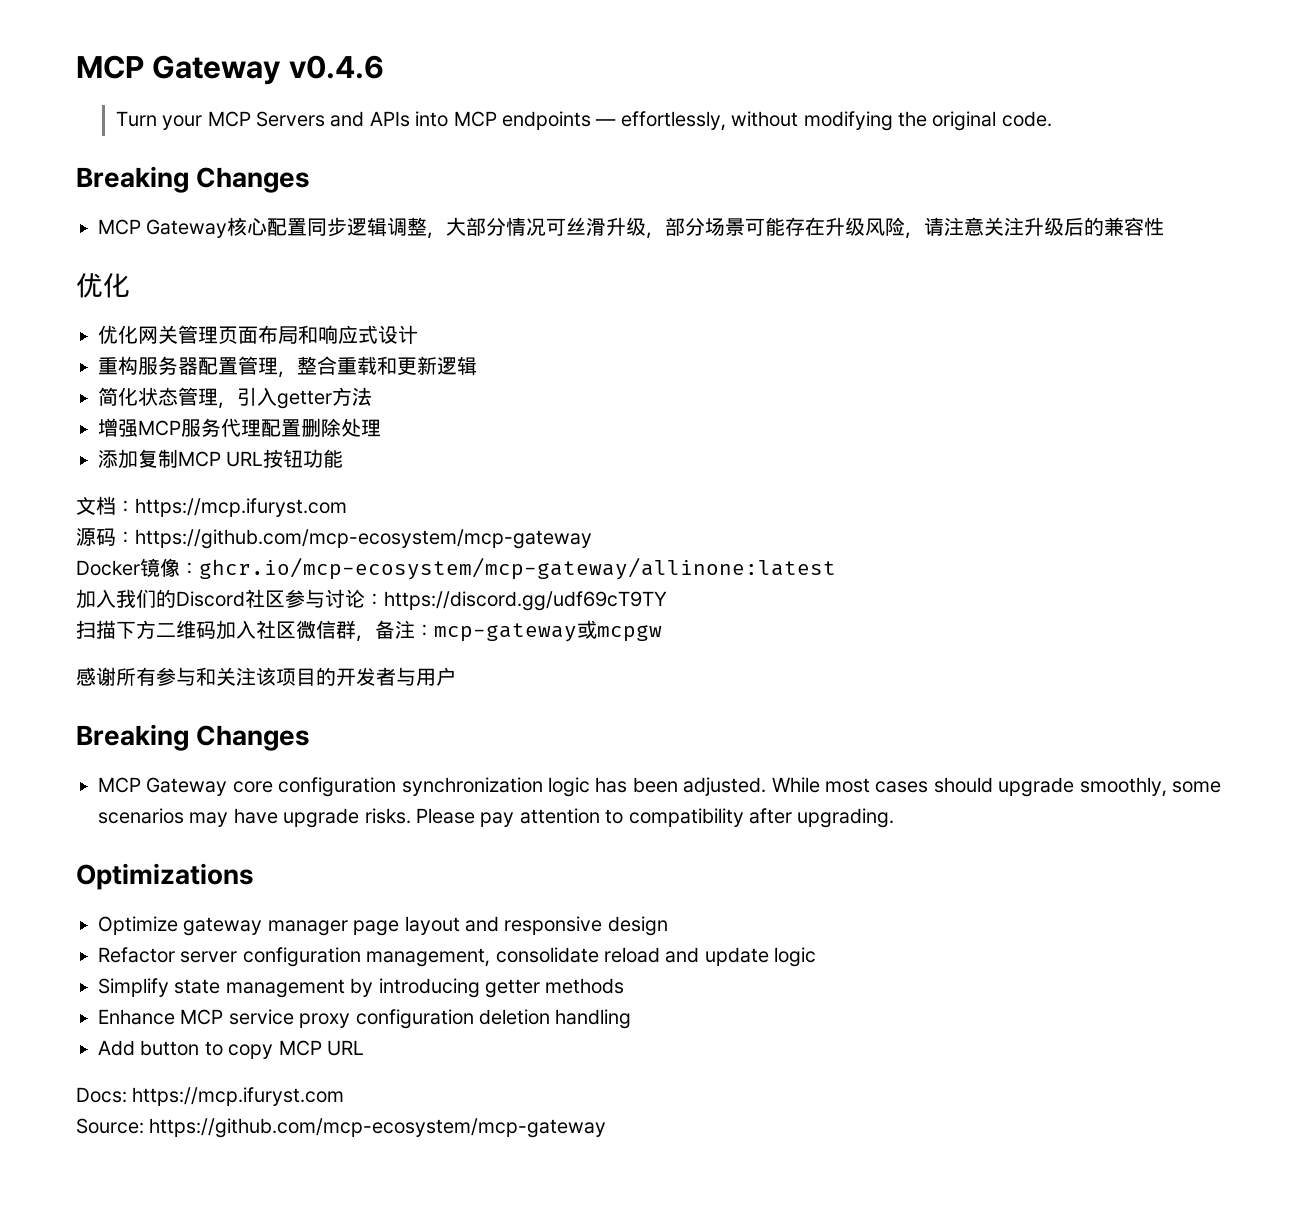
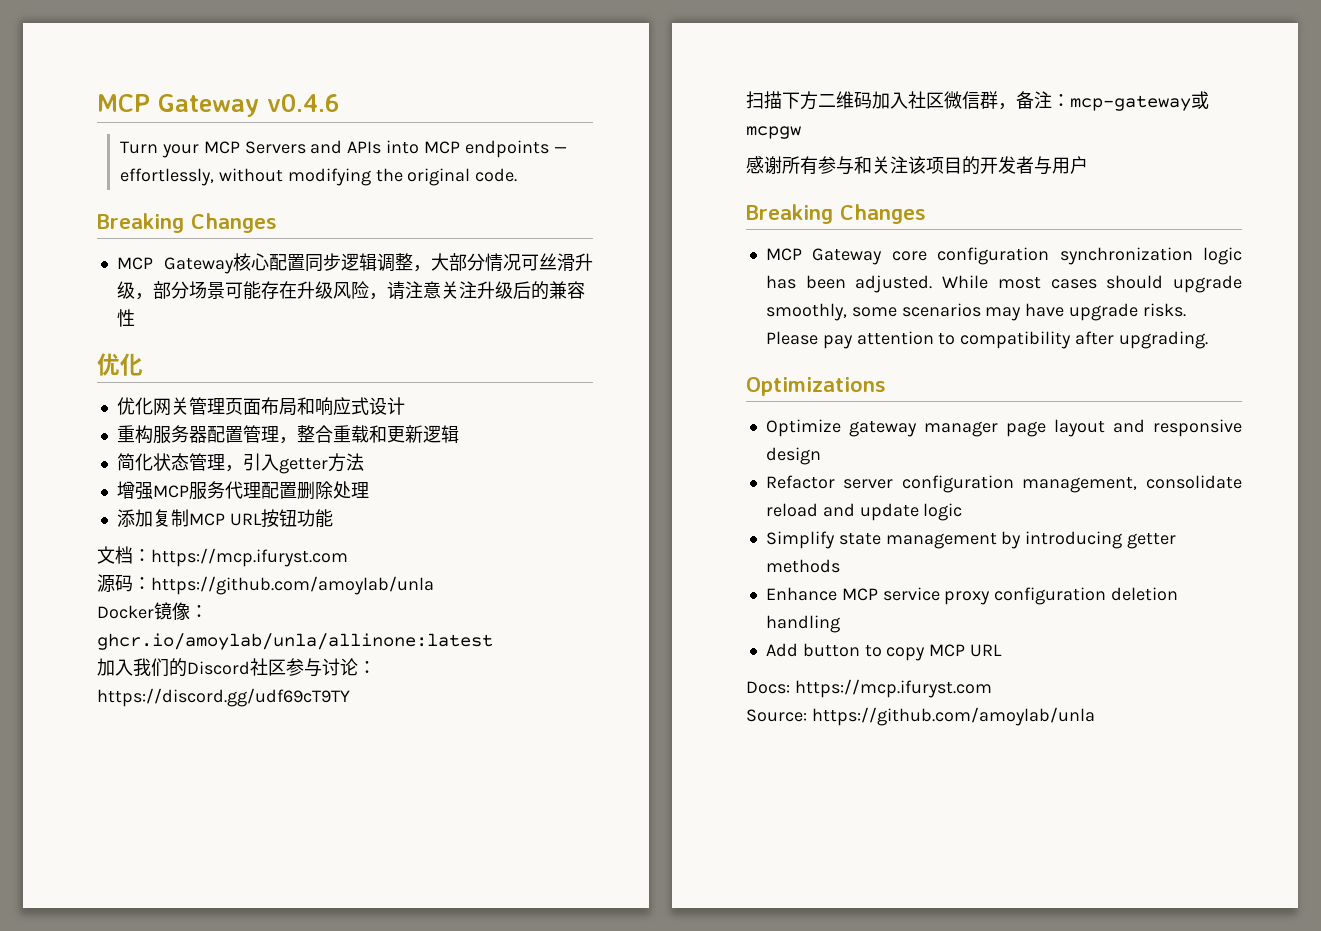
- 源码：https://github.com/mcp-ecosystem/mcp-gateway
+ 源码：https://github.com/amoylab/unla
- Docker镜像：ghcr.io/mcp-ecosystem/mcp-gateway/allinone:latest
+ Docker镜像：ghcr.io/amoylab/unla/allinone:latest
- Source: https://github.com/mcp-ecosystem/mcp-gateway
+ Source: https://github.com/amoylab/unla

